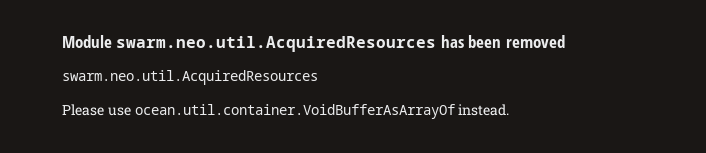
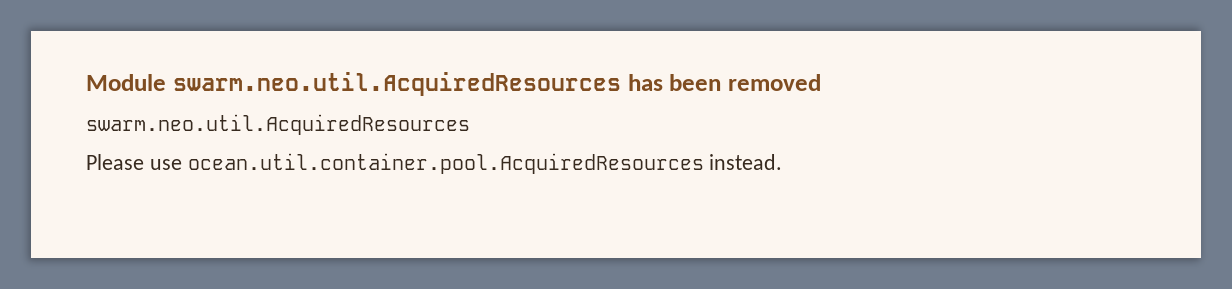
- Please use ocean.util.container.VoidBufferAsArrayOf instead.
+ Please use ocean.util.container.pool.AcquiredResources instead.

